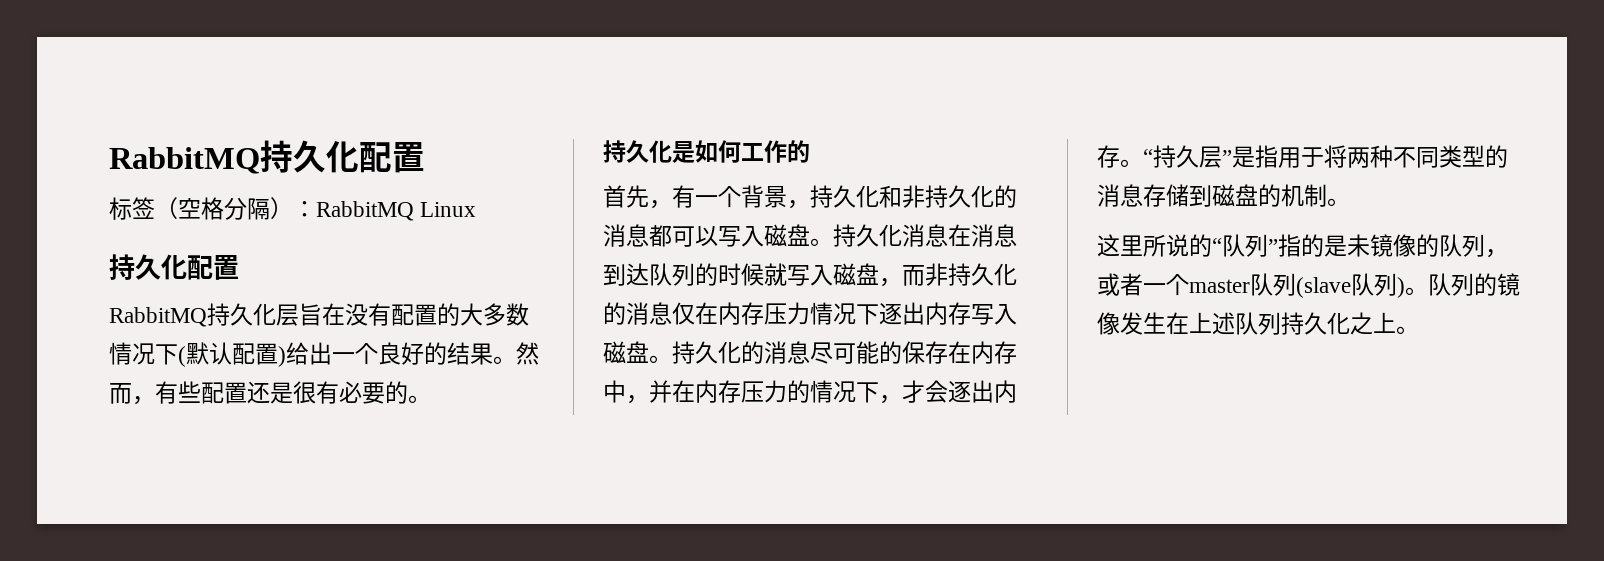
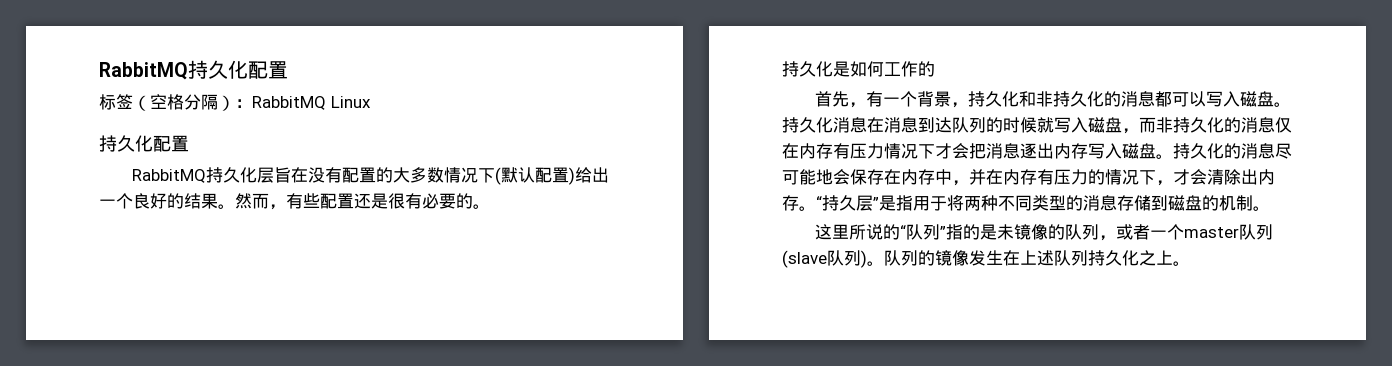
- 持久化消息在消息到达队列的时候就写入磁盘，而非持久化的消息仅在内存压力情况下逐出内存写入磁盘。
+ 持久化消息在消息到达队列的时候就写入磁盘，而非持久化的消息仅在内存有压力情况下才会把消息逐出内存写入磁盘。
- 持久化的消息尽可能的保存在内存中，并在内存压力的情况下，才会逐出内存。
+ 持久化的消息尽可能地会保存在内存中，并在内存有压力的情况下，才会清除出内存。

